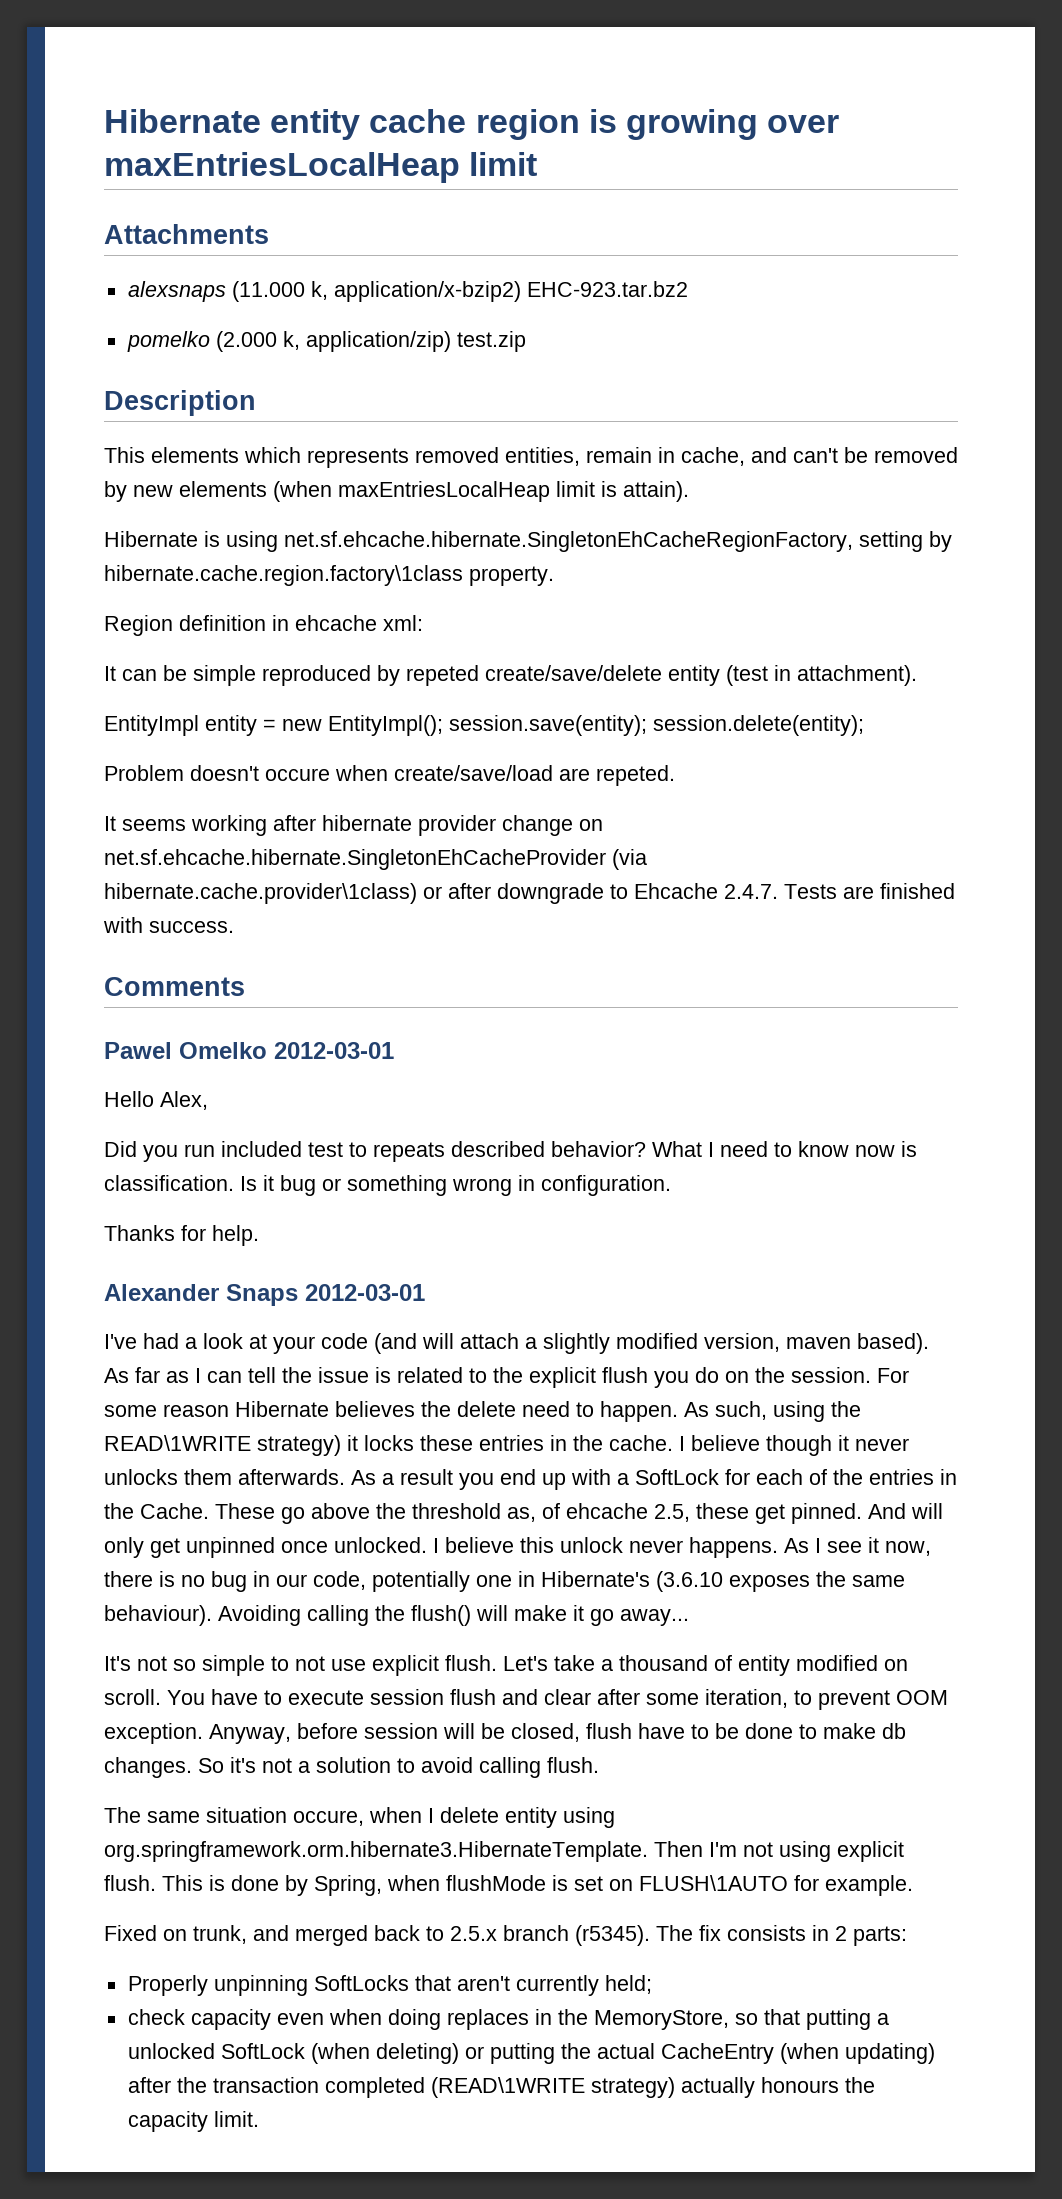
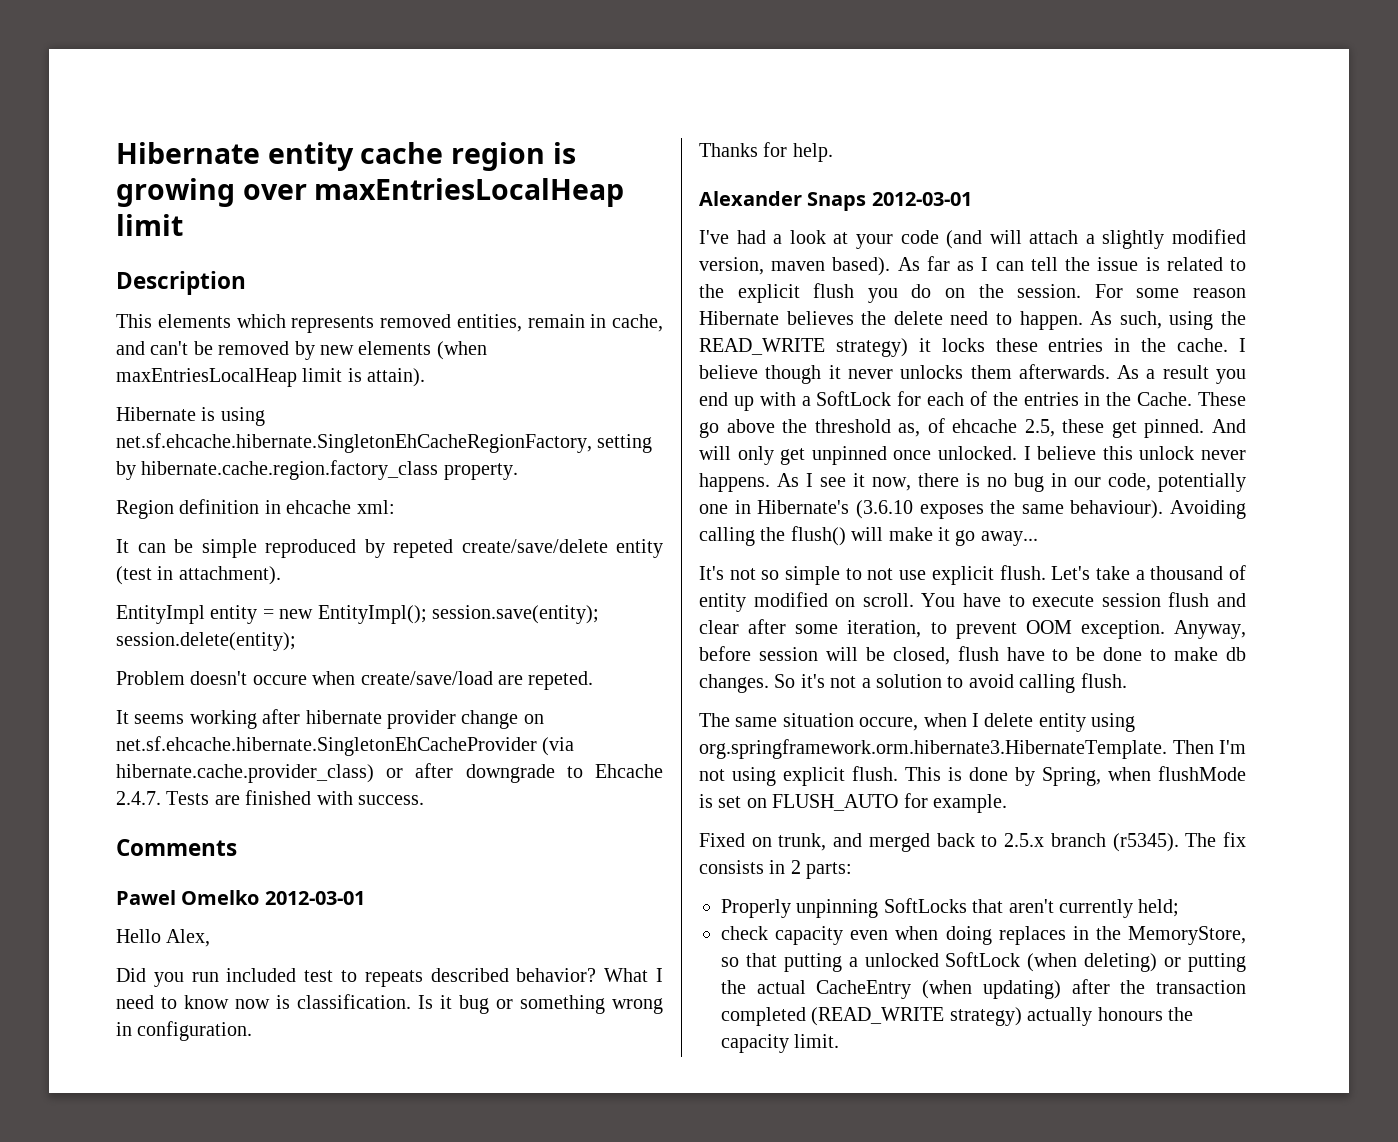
- Attachments
- alexsnaps (11.000 k, application/x-bzip2) EHC-923.tar.bz2
- pomelko (2.000 k, application/zip) test.zip
- Hibernate is using net.sf.ehcache.hibernate.SingletonEhCacheRegionFactory, setting by hibernate.cache.region.factory\1class property.
+ Hibernate is using net.sf.ehcache.hibernate.SingletonEhCacheRegionFactory, setting by hibernate.cache.region.factory_class property.
- It seems working after hibernate provider change on net.sf.ehcache.hibernate.SingletonEhCacheProvider (via hibernate.cache.provider\1class) or after downgrade to Ehcache 2.4.7. Tests are finished with success.
+ It seems working after hibernate provider change on net.sf.ehcache.hibernate.SingletonEhCacheProvider (via hibernate.cache.provider_class) or after downgrade to Ehcache 2.4.7. Tests are finished with success.
- As such, using the READ\1WRITE strategy) it locks these entries in the cache.
+ As such, using the READ_WRITE strategy) it locks these entries in the cache.
- This is done by Spring, when flushMode is set on FLUSH\1AUTO for example.
+ This is done by Spring, when flushMode is set on FLUSH_AUTO for example.
- check capacity even when doing replaces in the MemoryStore, so that putting a unlocked SoftLock (when deleting) or putting the actual CacheEntry (when updating) after the transaction completed (READ\1WRITE strategy) actually honours the capacity limit.
+ check capacity even when doing replaces in the MemoryStore, so that putting a unlocked SoftLock (when deleting) or putting the actual CacheEntry (when updating) after the transaction completed (READ_WRITE strategy) actually honours the capacity limit.

